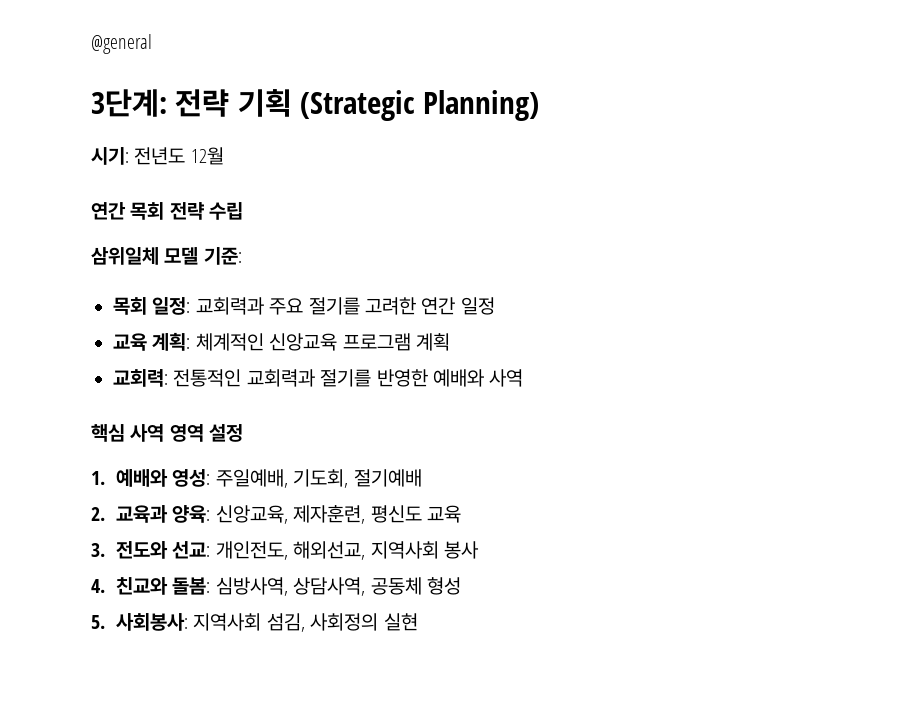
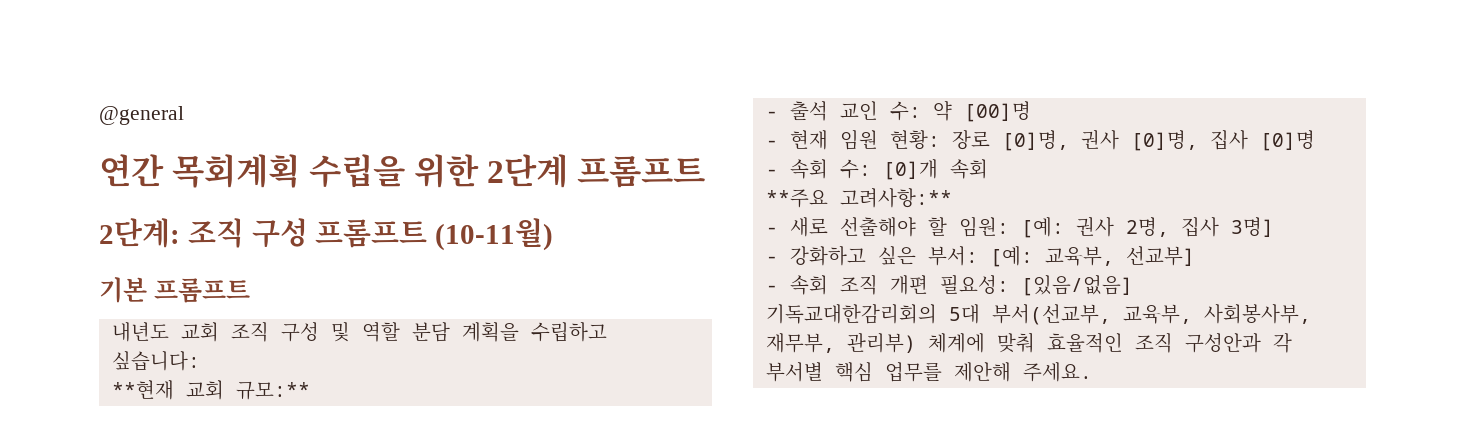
- 3단계: 전략 기획 (Strategic Planning)
- 시기: 전년도 12월
- 연간 목회 전략 수립
- 삼위일체 모델 기준:
- 목회 일정: 교회력과 주요 절기를 고려한 연간 일정
- 교육 계획: 체계적인 신앙교육 프로그램 계획
- 교회력: 전통적인 교회력과 절기를 반영한 예배와 사역
- 핵심 사역 영역 설정
- 1. 예배와 영성: 주일예배, 기도회, 절기예배
- 2. 교육과 양육: 신앙교육, 제자훈련, 평신도 교육
- 3. 전도와 선교: 개인전도, 해외선교, 지역사회 봉사
- 4. 친교와 돌봄: 심방사역, 상담사역, 공동체 형성
- 5. 사회봉사: 지역사회 섬김, 사회정의 실현
+ 연간 목회계획 수립을 위한 2단계 프롬프트
+ 2단계: 조직 구성 프롬프트 (10-11월)
+ 기본 프롬프트
+ 내년도 교회 조직 구성 및 역할 분담 계획을 수립하고 싶습니다:
+ **현재 교회 규모:**
+ - 출석 교인 수: 약 [00]명
+ - 현재 임원 현황: 장로 [0]명, 권사 [0]명, 집사 [0]명
+ - 속회 수: [0]개 속회
+ **주요 고려사항:**
+ - 새로 선출해야 할 임원: [예: 권사 2명, 집사 3명]
+ - 강화하고 싶은 부서: [예: 교육부, 선교부]
+ - 속회 조직 개편 필요성: [있음/없음]
+ 기독교대한감리회의 5대 부서(선교부, 교육부, 사회봉사부, 재무부, 관리부) 체계에 맞춰 효율적인 조직 구성안과 각 부서별 핵심 업무를 제안해 주세요.

